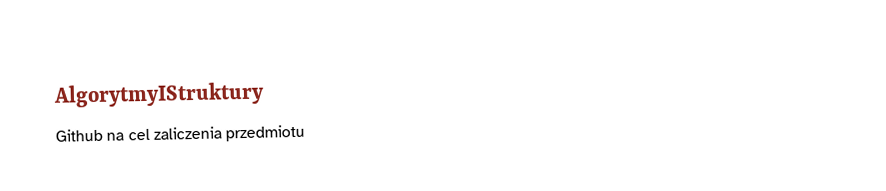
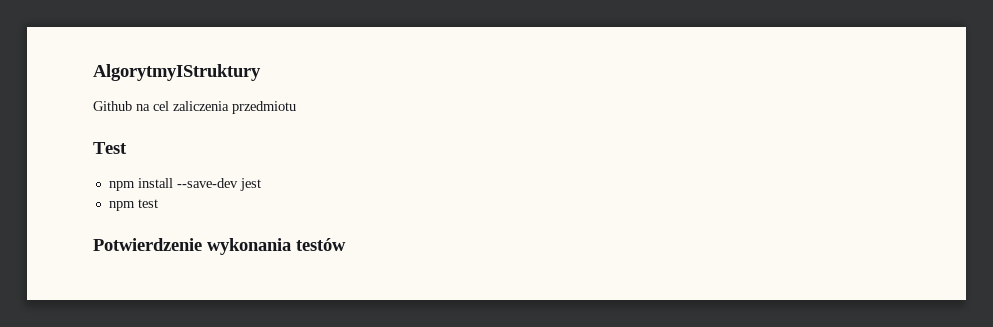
+ Test
+ npm install --save-dev jest
+ npm test
+ Potwierdzenie wykonania testów

